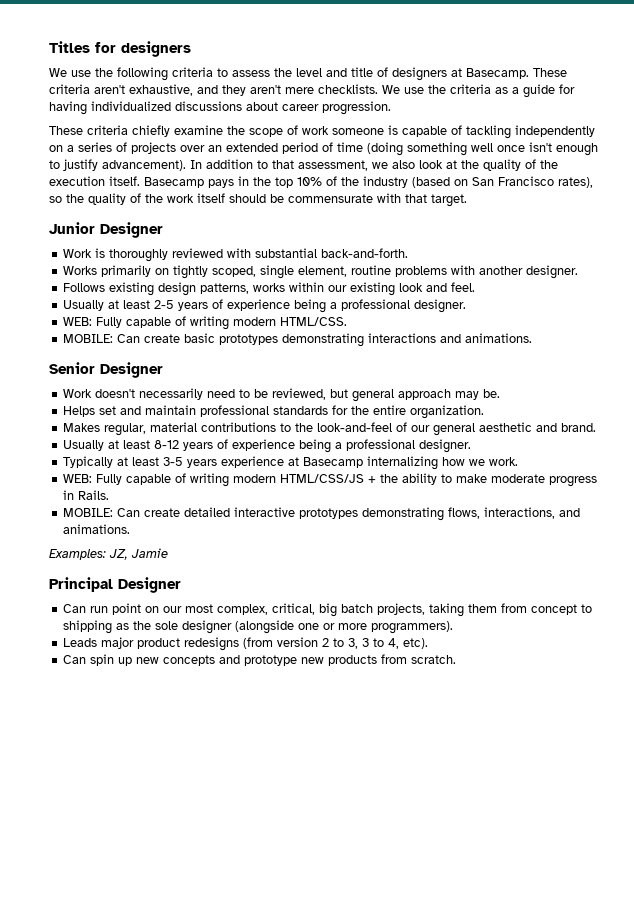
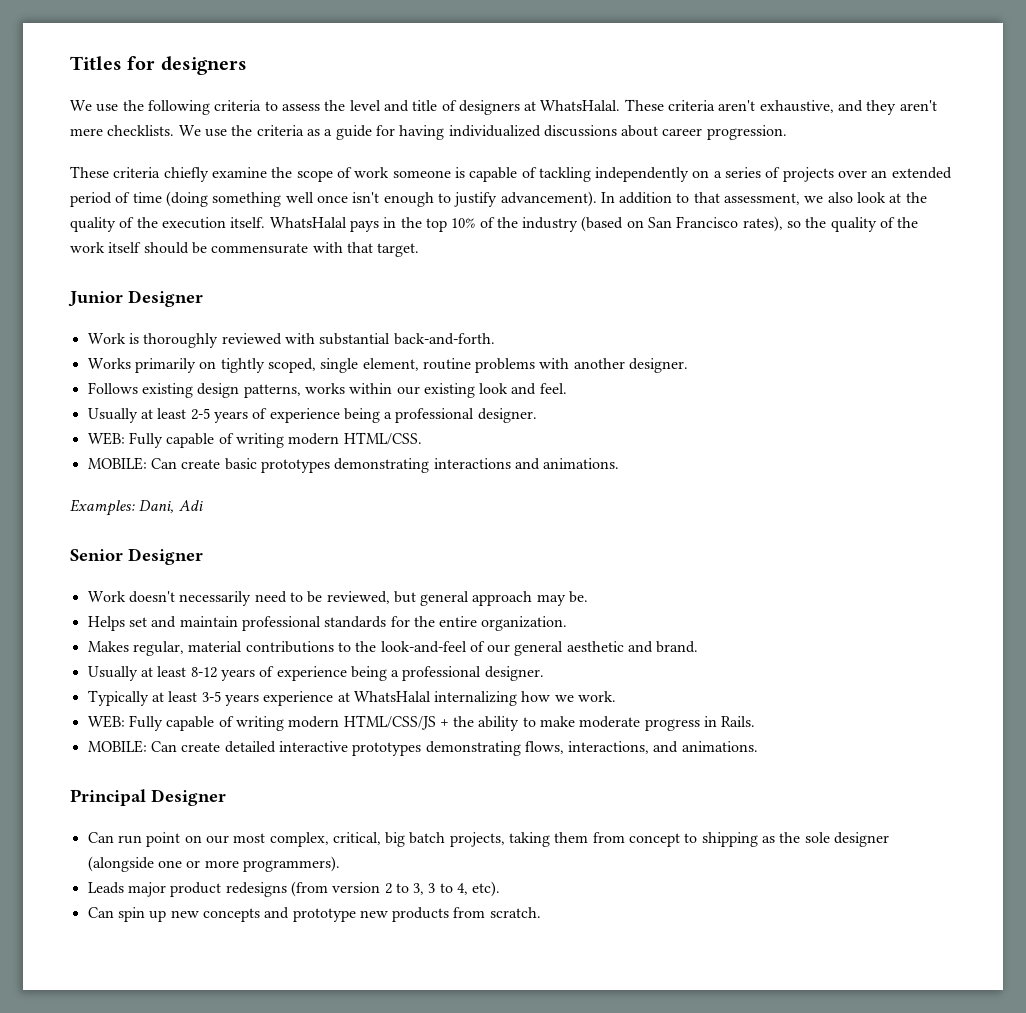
- We use the following criteria to assess the level and title of designers at Basecamp.
+ We use the following criteria to assess the level and title of designers at WhatsHalal.
- Basecamp pays in the top 10% of the industry (based on San Francisco rates), so the quality of the work itself should be commensurate with that target.
+ WhatsHalal pays in the top 10% of the industry (based on San Francisco rates), so the quality of the work itself should be commensurate with that target.
+ Examples: Dani, Adi
- Typically at least 3-5 years experience at Basecamp internalizing how we work.
+ Typically at least 3-5 years experience at WhatsHalal internalizing how we work.
- Examples: JZ, Jamie

